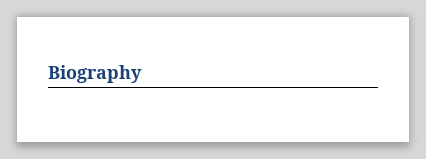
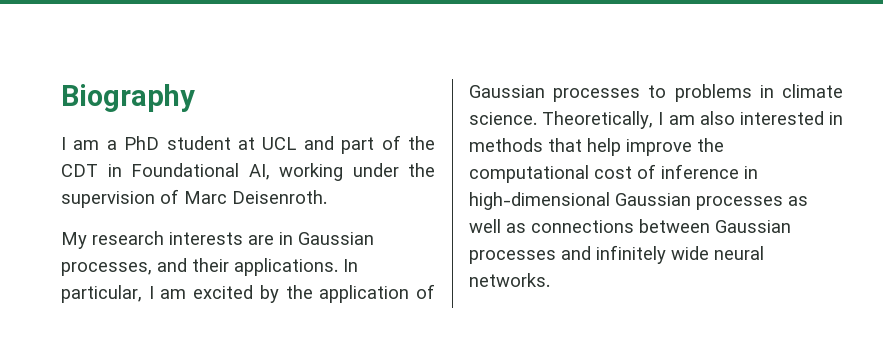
+ I am a PhD student at UCL and part of the CDT in Foundational AI, working under the supervision of Marc Deisenroth.
+ My research interests are in Gaussian processes, and their applications. In particular, I am excited by the application of Gaussian processes to problems in climate science. Theoretically, I am also interested in methods that help improve the computational cost of inference in high-dimensional Gaussian processes as well as connections between Gaussian processes and infinitely wide neural networks.

